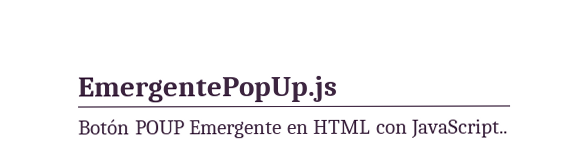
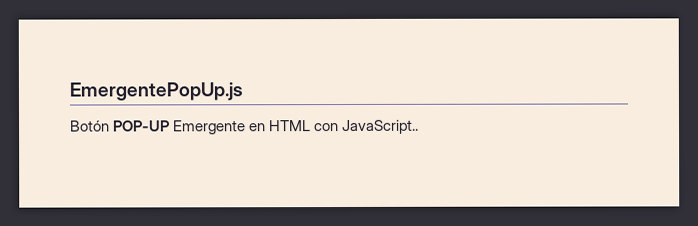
- Botón POUP Emergente en HTML con JavaScript..
+ Botón POP-UP Emergente en HTML con JavaScript..

